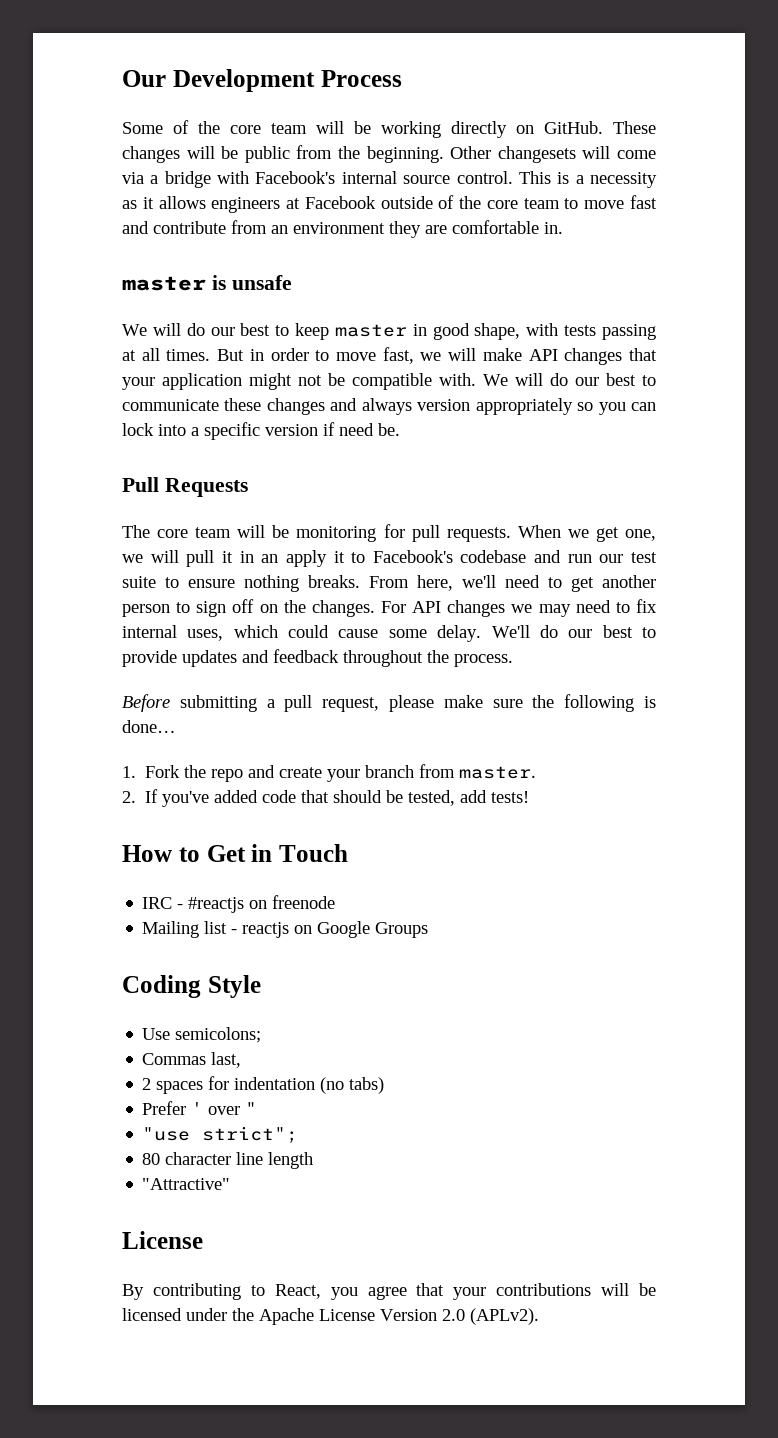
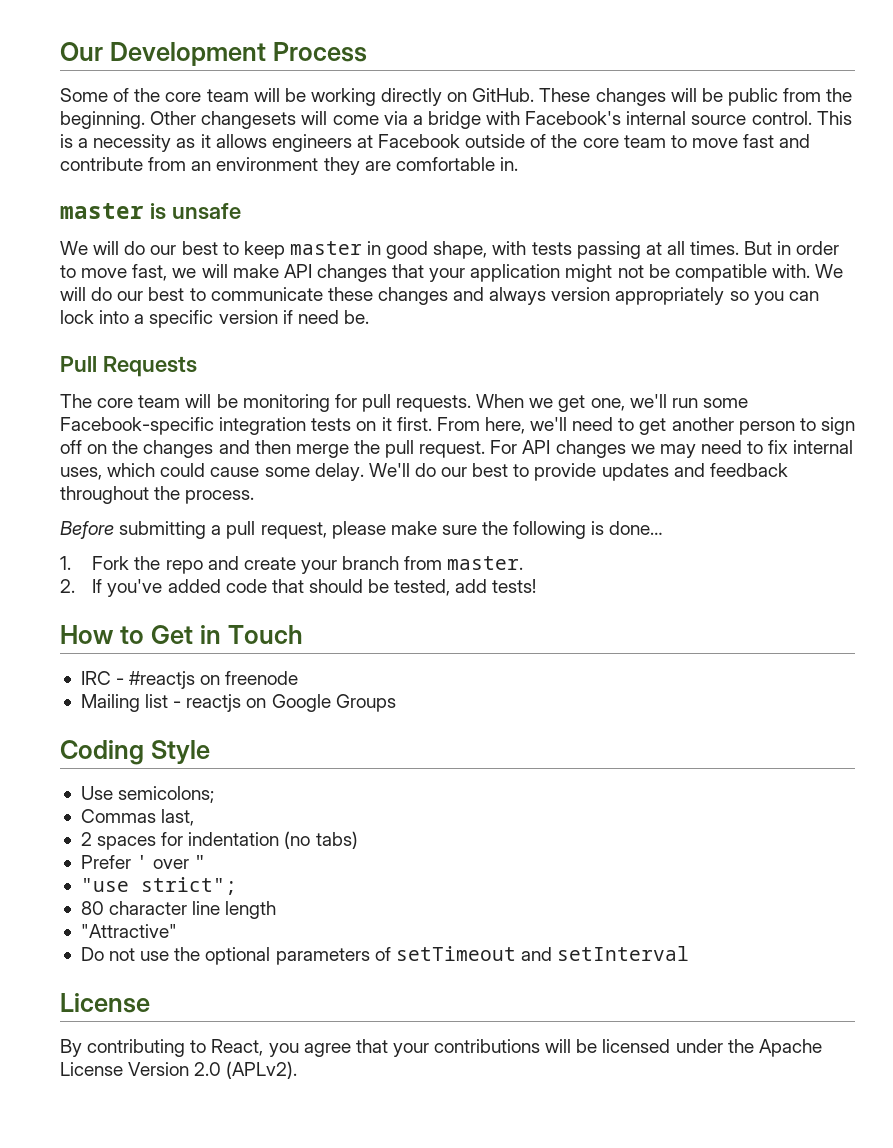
- When we get one, we will pull it in an apply it to Facebook's codebase and run our test suite to ensure nothing breaks.
+ When we get one, we'll run some Facebook-specific integration tests on it first.
- From here, we'll need to get another person to sign off on the changes.
+ From here, we'll need to get another person to sign off on the changes and then merge the pull request.
+ Do not use the optional parameters of setTimeout and setInterval

